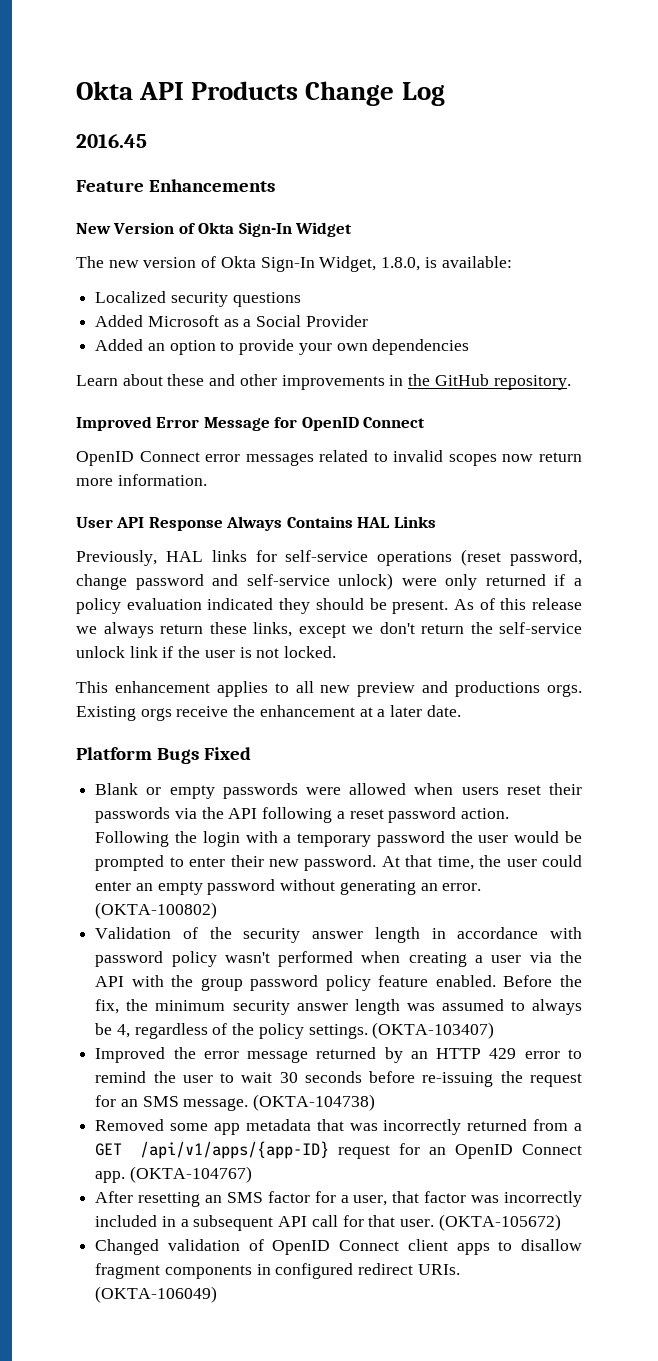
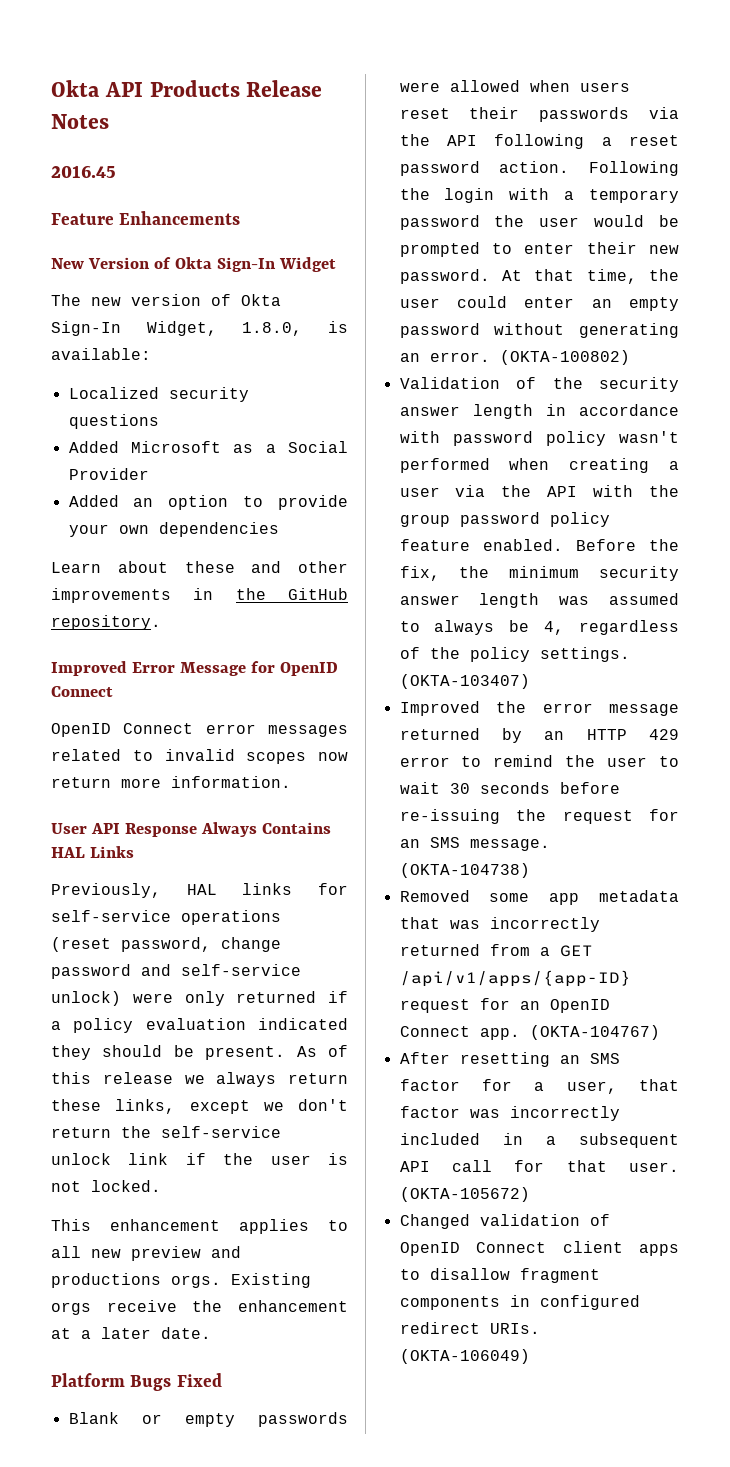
- Okta API Products Change Log
+ Okta API Products Release Notes

